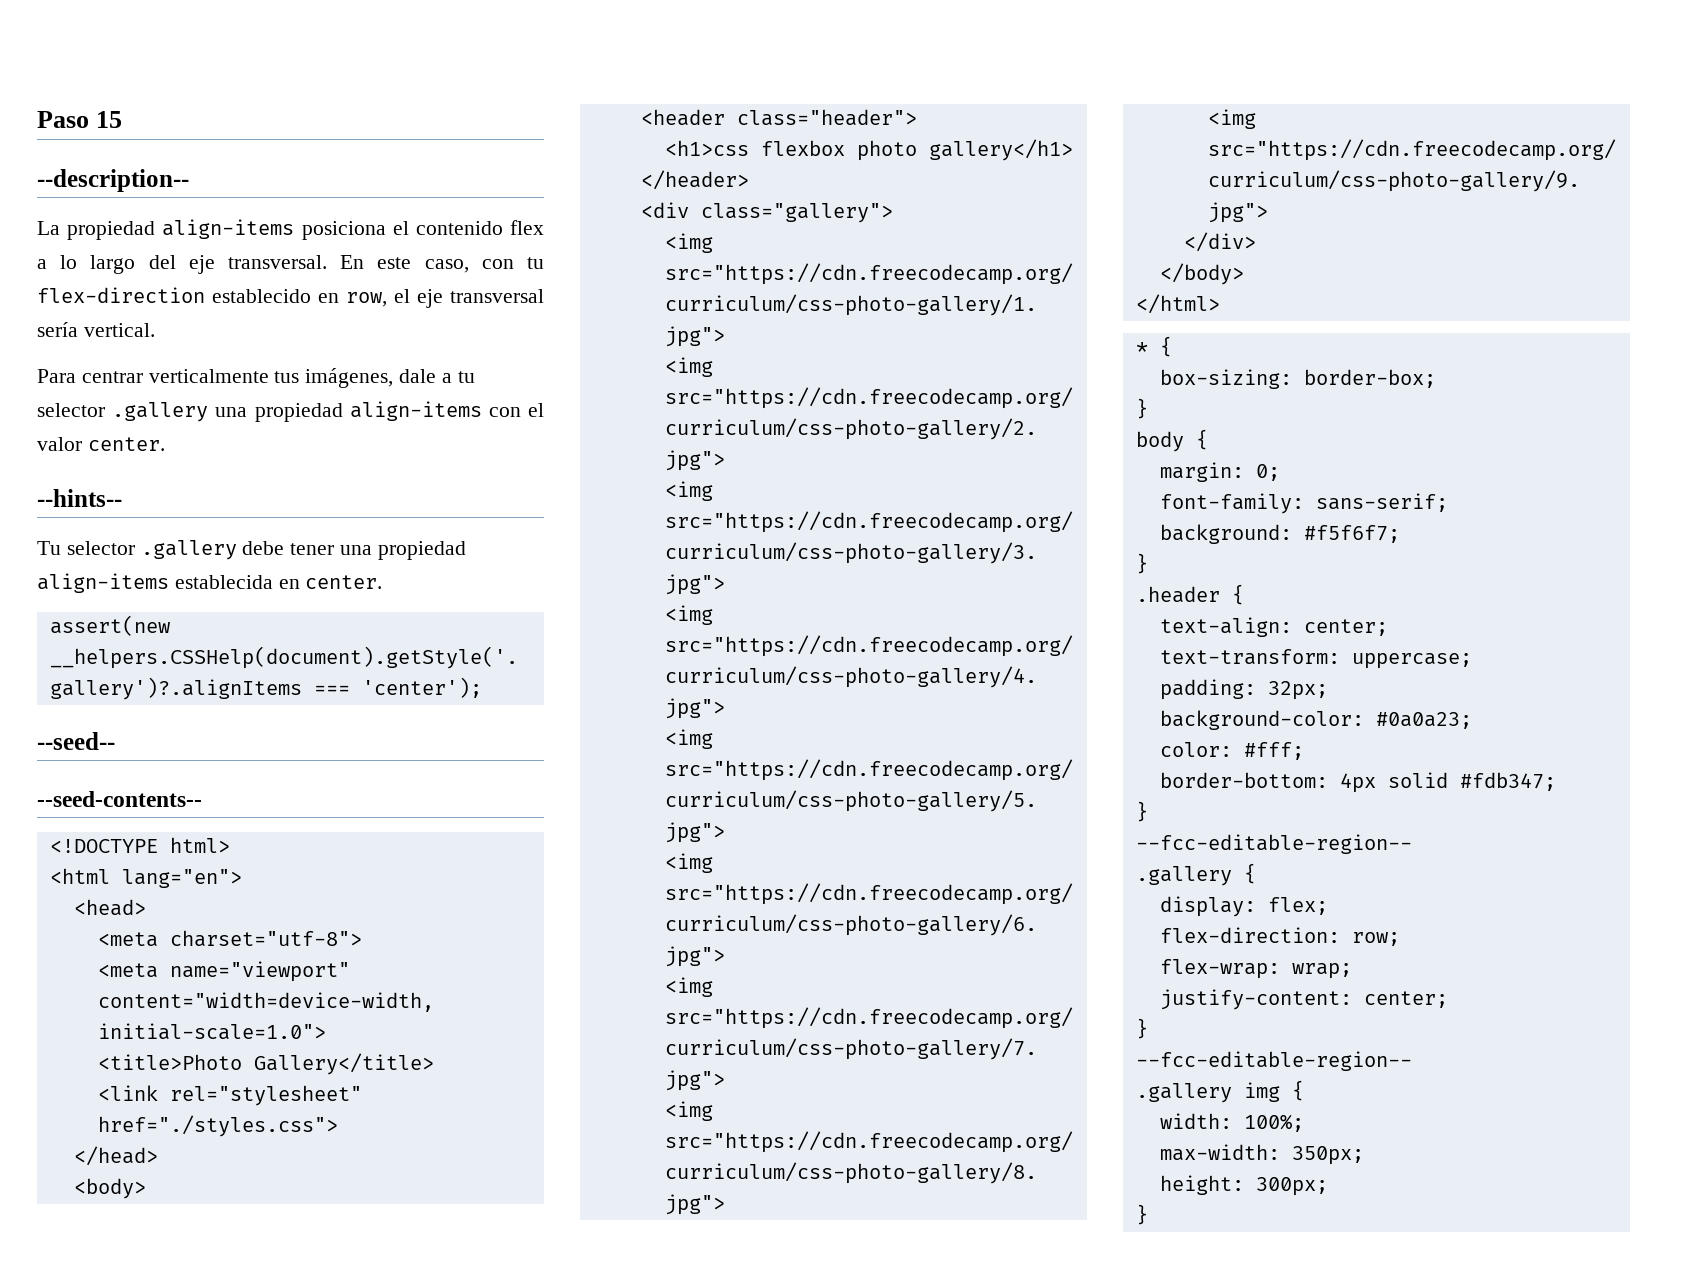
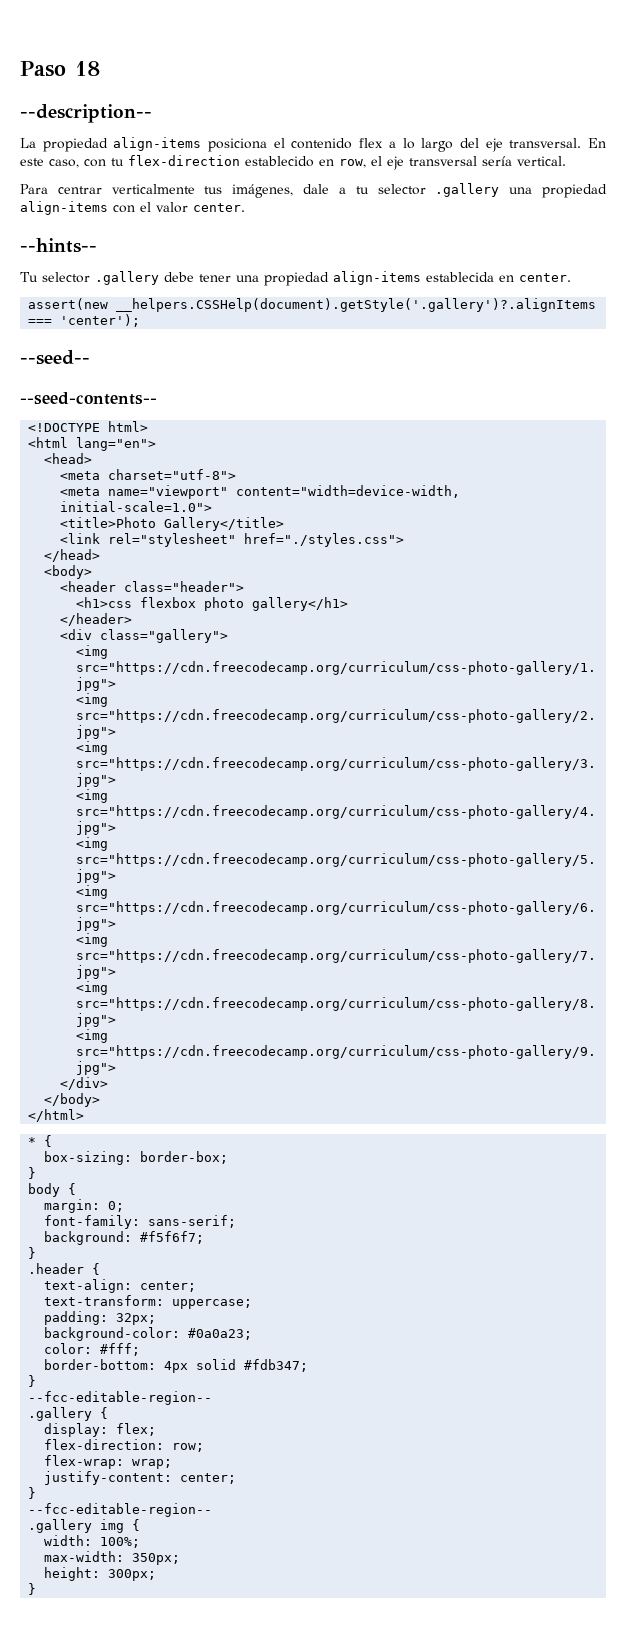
- Paso 15
+ Paso 18

